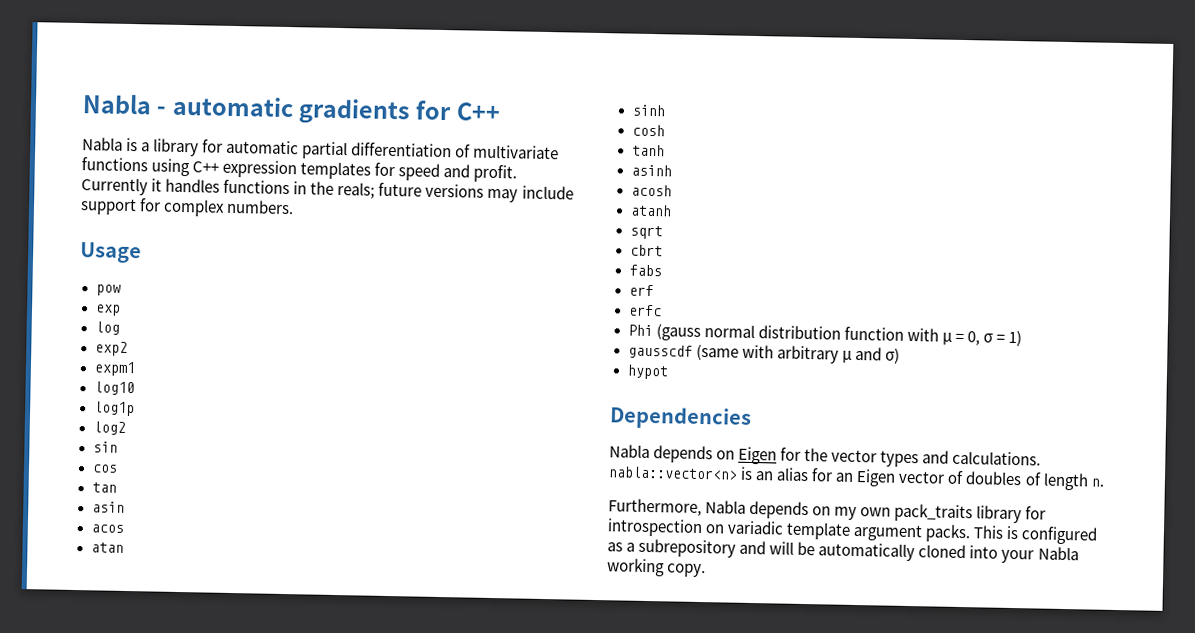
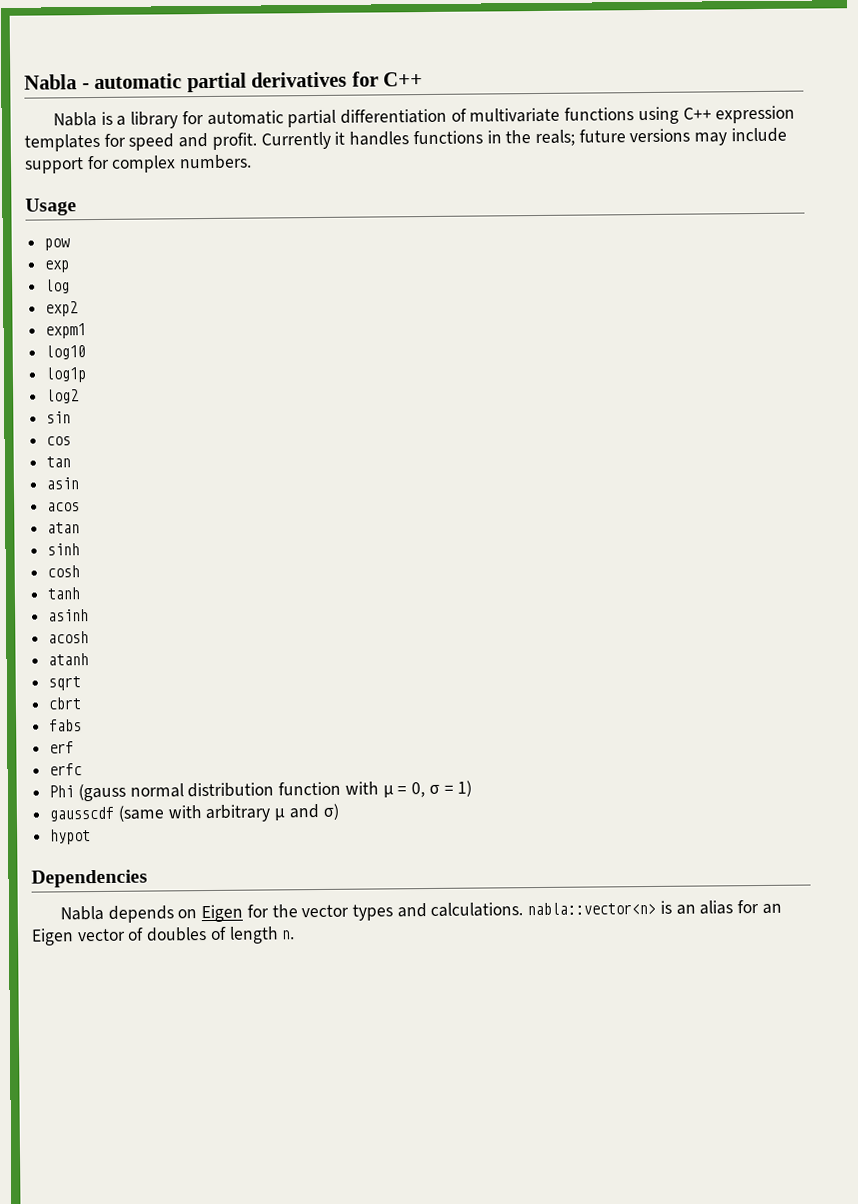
- Nabla - automatic gradients for C++
+ Nabla - automatic partial derivatives for C++
- Furthermore, Nabla depends on my own pack_traits library for introspection on variadic template argument packs. This is configured as a subrepository and will be automatically cloned into your Nabla working copy.

